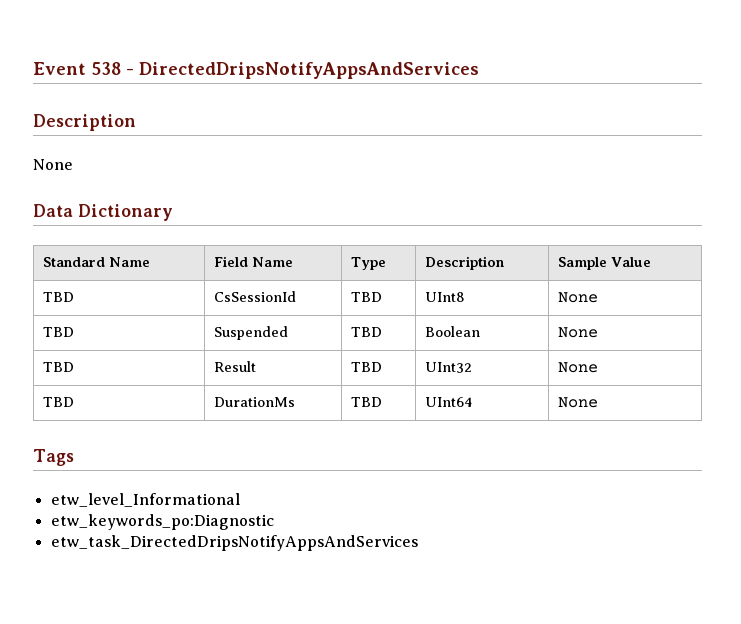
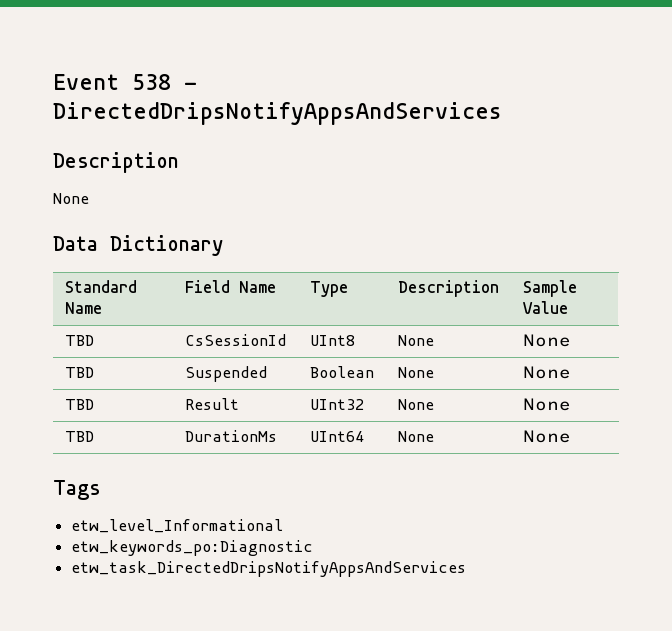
- TBD | CsSessionId | TBD | UInt8 | None
+ TBD | CsSessionId | UInt8 | None | None
- TBD | Suspended | TBD | Boolean | None
+ TBD | Suspended | Boolean | None | None
- TBD | Result | TBD | UInt32 | None
+ TBD | Result | UInt32 | None | None
- TBD | DurationMs | TBD | UInt64 | None
+ TBD | DurationMs | UInt64 | None | None

